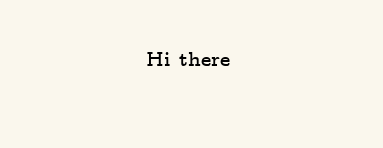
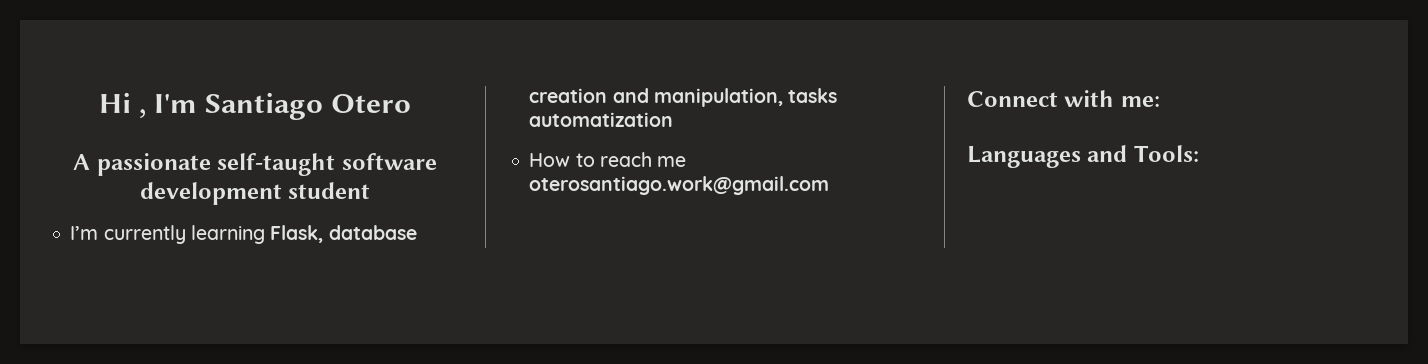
- Hi there
+ Hi , I'm Santiago Otero
+ A passionate self-taught software development student
+ I’m currently learning Flask, database creation and manipulation, tasks automatization
+ How to reach me oterosantiago.work@gmail.com
+ Connect with me:
+ Languages and Tools:

